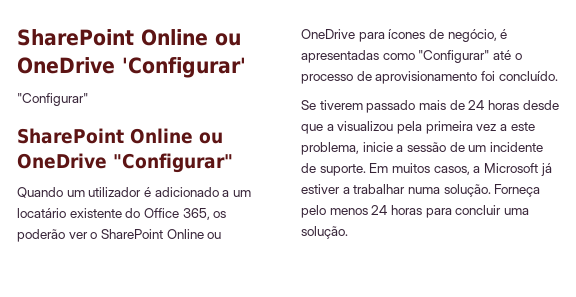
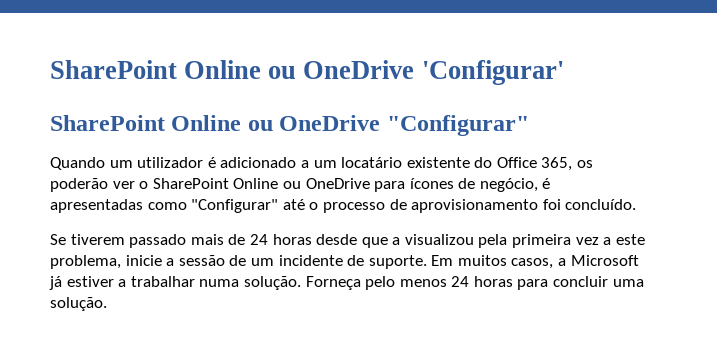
  SharePoint Online ou OneDrive 'Configurar'
- "Configurar"

